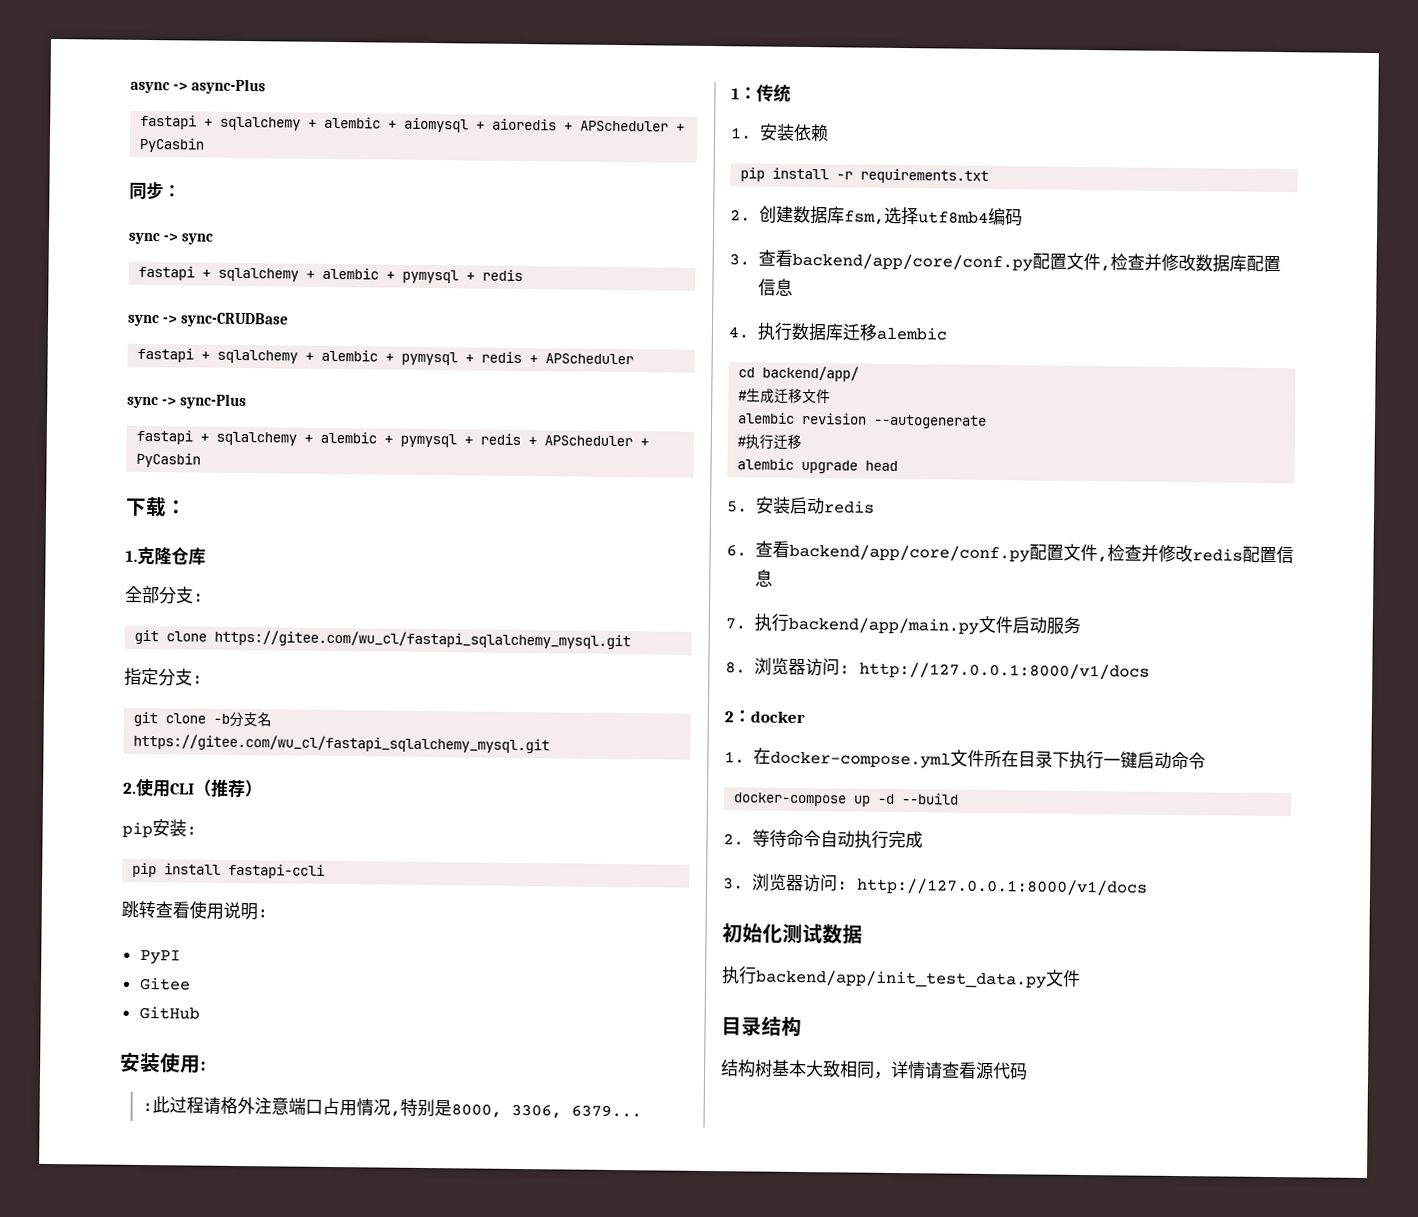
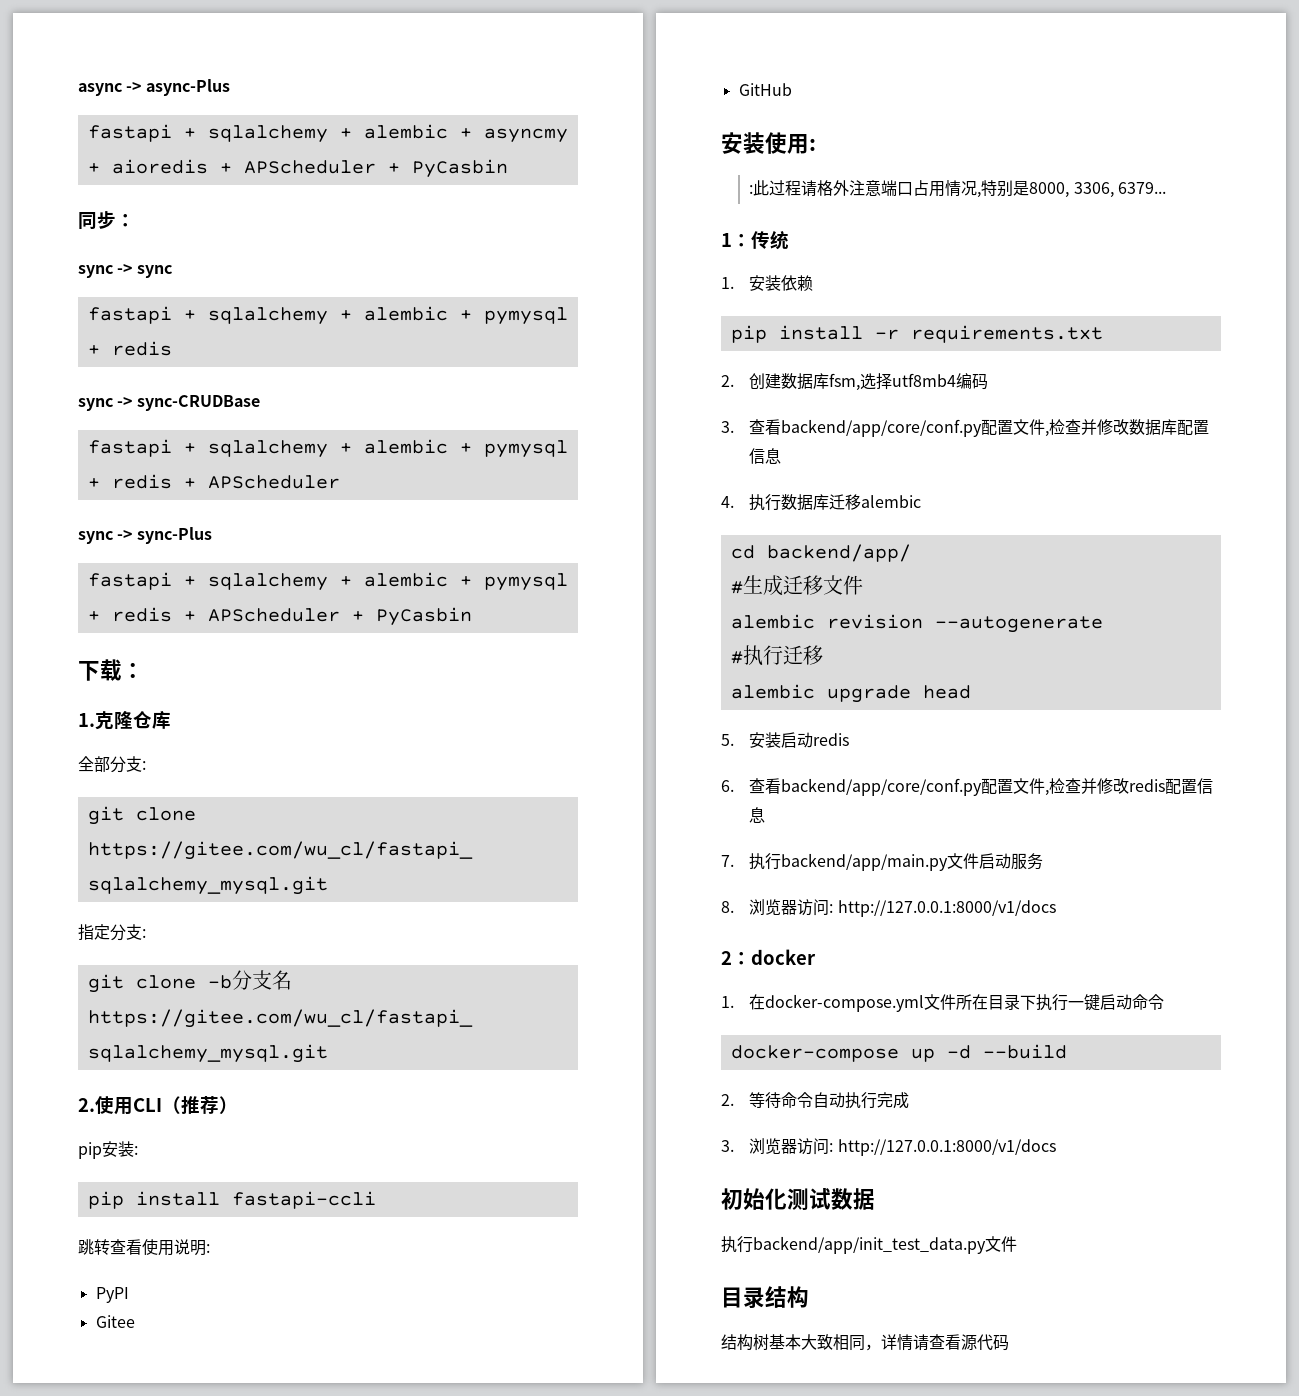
- fastapi + sqlalchemy + alembic + aiomysql + aioredis + APScheduler + PyCasbin
+ fastapi + sqlalchemy + alembic + asyncmy + aioredis + APScheduler + PyCasbin

